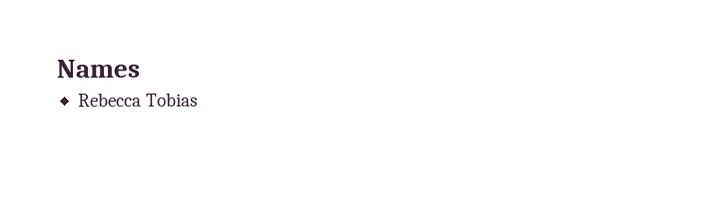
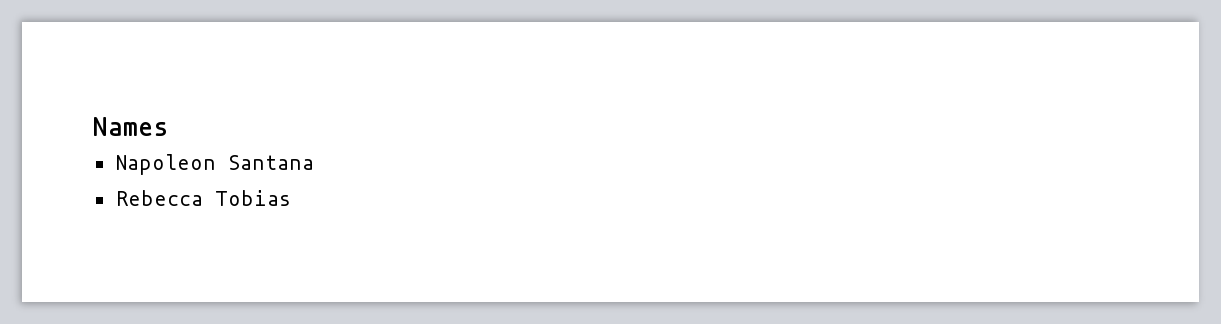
+ Napoleon Santana

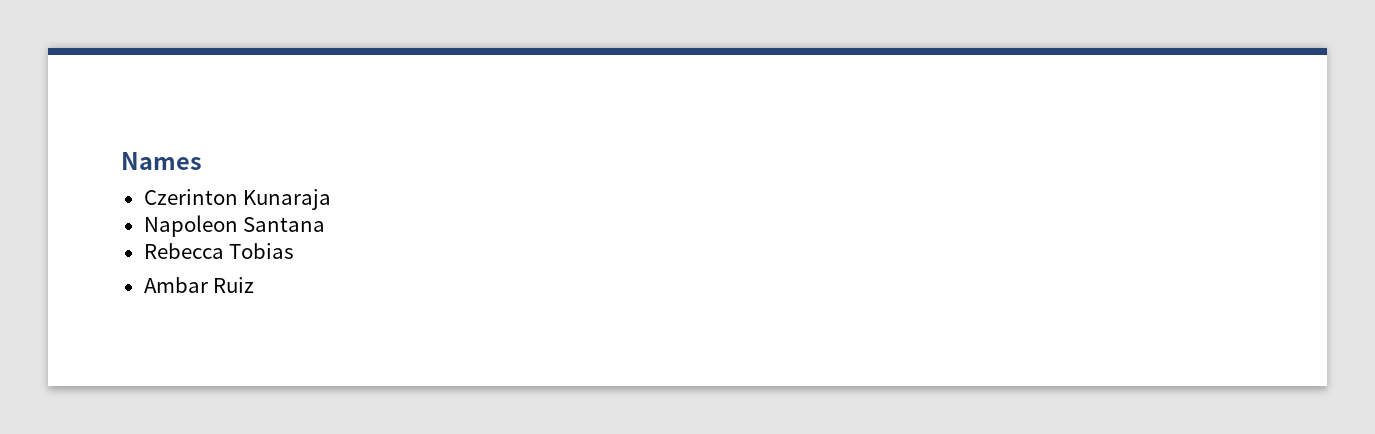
+ Czerinton Kunaraja
+ Ambar Ruiz

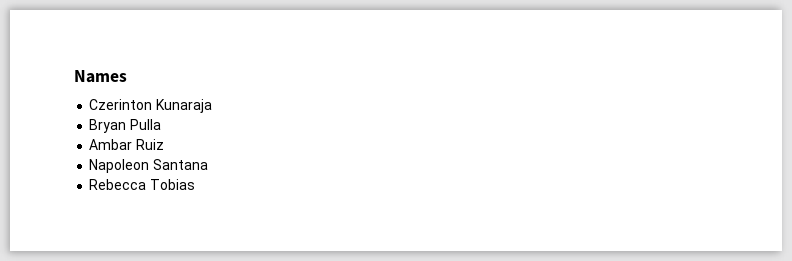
+ Bryan Pulla
+ Ambar Ruiz
- Ambar Ruiz

